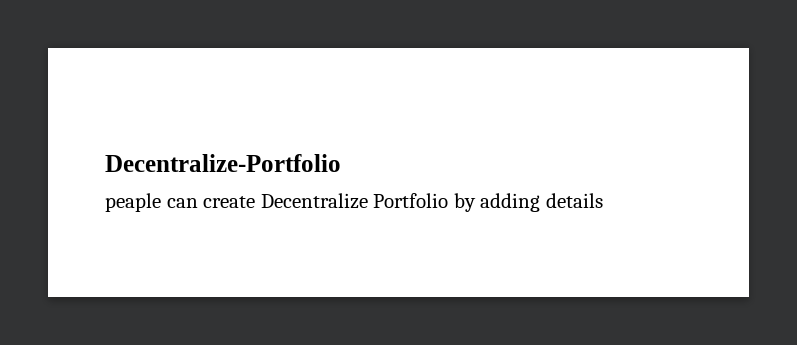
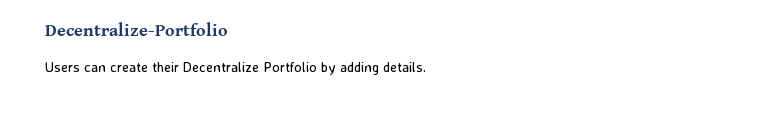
- peaple can create Decentralize Portfolio by adding details
+ Users can create their Decentralize Portfolio by adding details.

